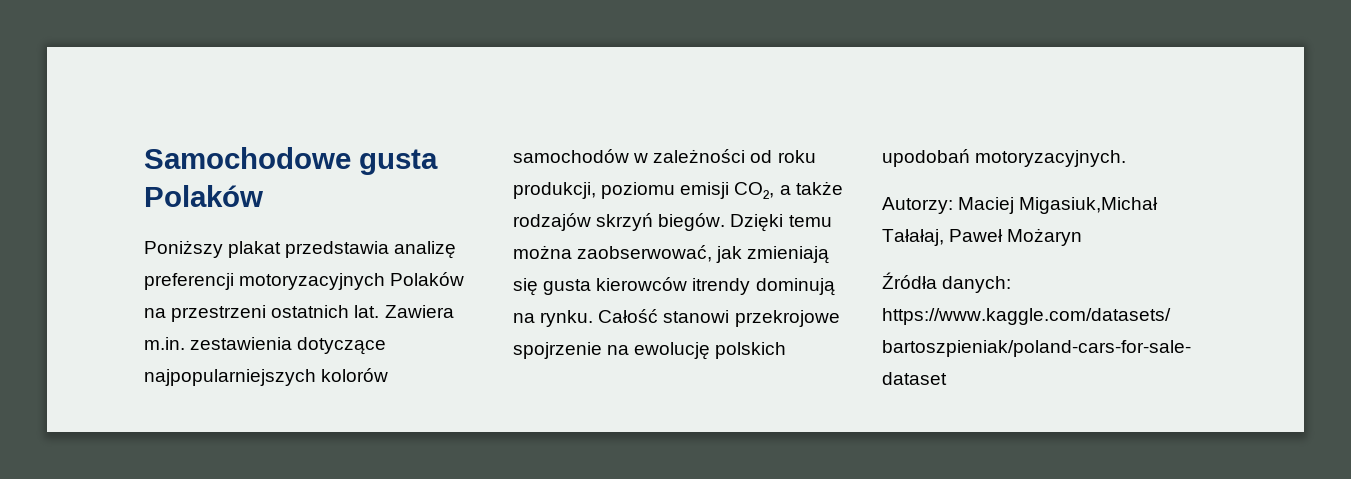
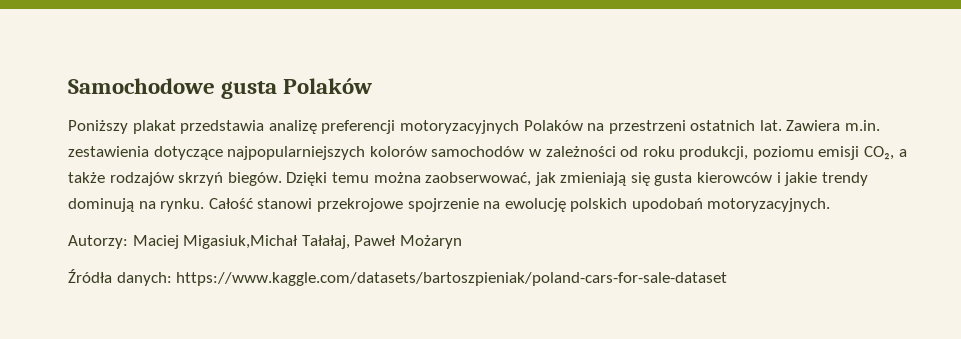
- Dzięki temu można zaobserwować, jak zmieniają się gusta kierowców itrendy dominują na rynku.
+ Dzięki temu można zaobserwować, jak zmieniają się gusta kierowców i jakie trendy dominują na rynku.

